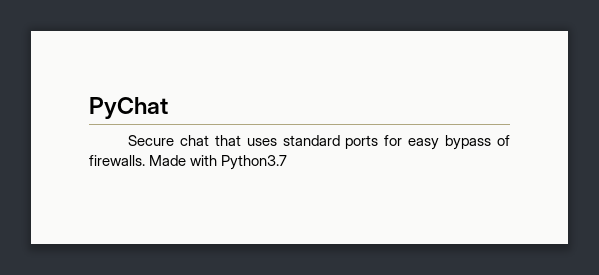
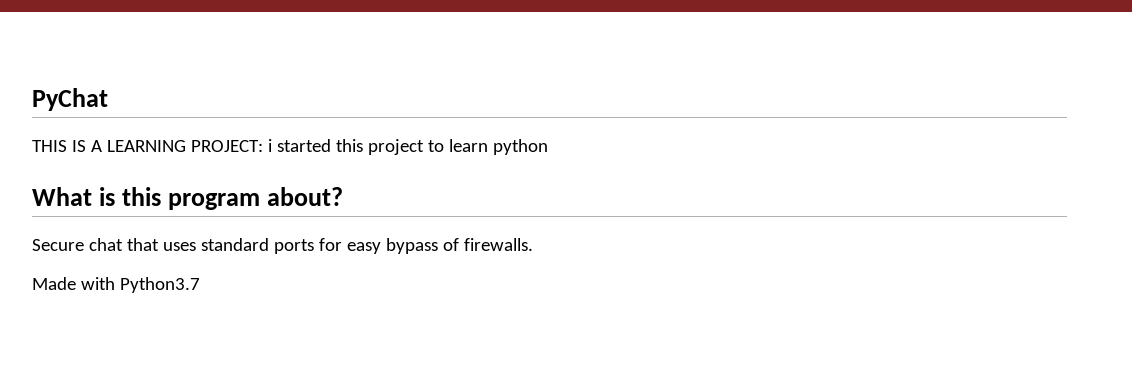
+ THIS IS A LEARNING PROJECT: i started this project to learn python
+ What is this program about?
- Secure chat that uses standard ports for easy bypass of firewalls. Made with Python3.7
+ Secure chat that uses standard ports for easy bypass of firewalls.
+ Made with Python3.7

